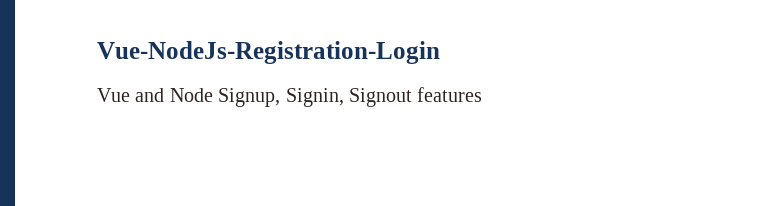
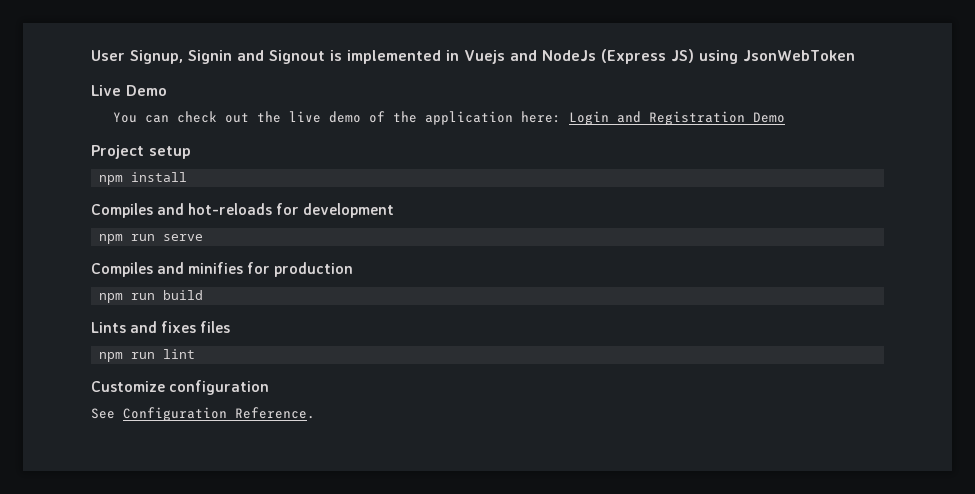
- Vue-NodeJs-Registration-Login
- Vue and Node Signup, Signin, Signout features
+ User Signup, Signin and Signout is implemented in Vuejs and NodeJs (Express JS) using JsonWebToken
+ Live Demo
+ You can check out the live demo of the application here: Login and Registration Demo
+ Project setup
+ npm install
+ Compiles and hot-reloads for development
+ npm run serve
+ Compiles and minifies for production
+ npm run build
+ Lints and fixes files
+ npm run lint
+ Customize configuration
+ See Configuration Reference.

